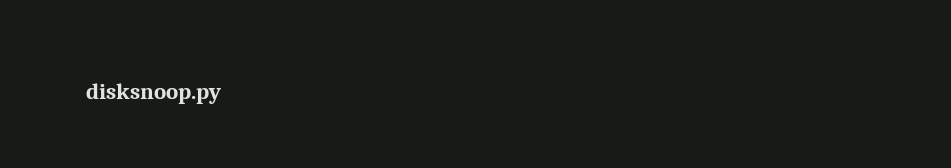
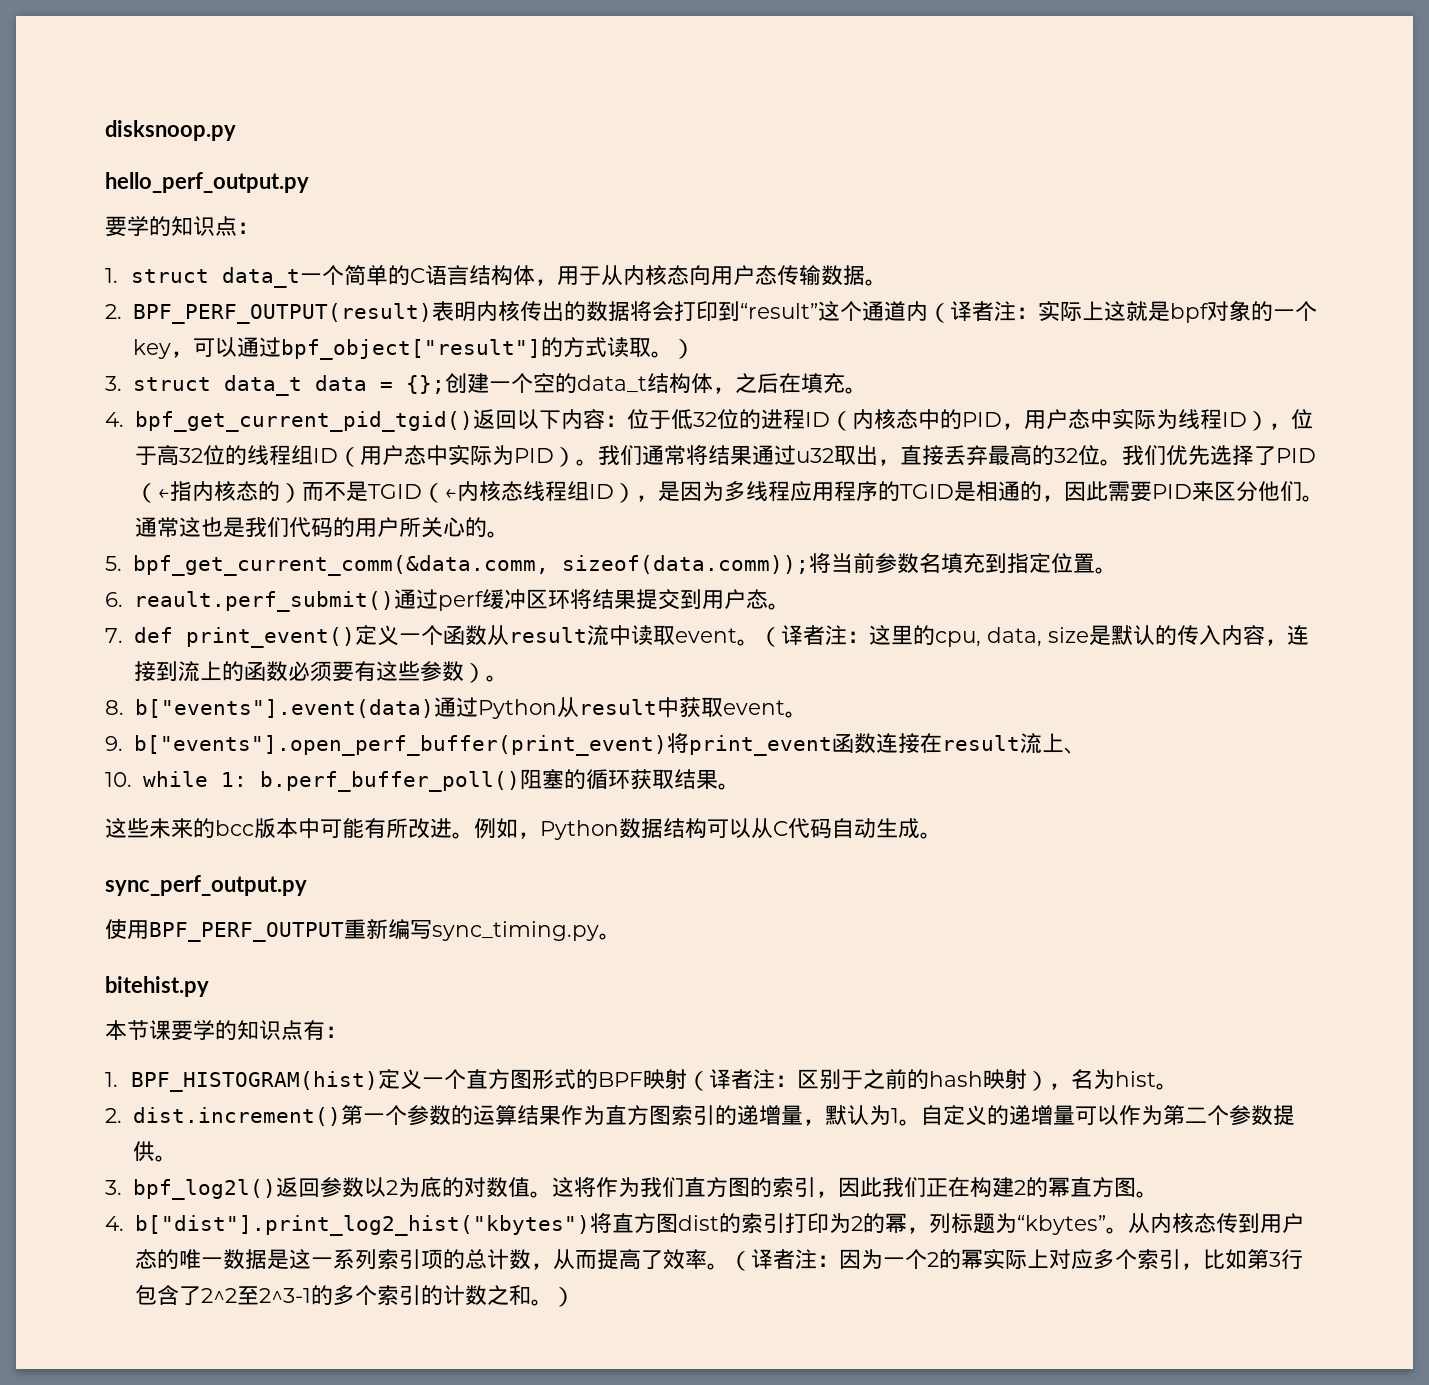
+ hello_perf_output.py
+ 要学的知识点：
+ 1. struct data_t一个简单的C语言结构体，用于从内核态向用户态传输数据。
+ 2. BPF_PERF_OUTPUT(result)表明内核传出的数据将会打印到“result”这个通道内（译者注：实际上这就是bpf对象的一个key，可以通过bpf_object["result"]的方式读取。）
+ 3. struct data_t data = {};创建一个空的data_t结构体，之后在填充。
+ 4. bpf_get_current_pid_tgid()返回以下内容：位于低32位的进程ID（内核态中的PID，用户态中实际为线程ID），位于高32位的线程组ID（用户态中实际为PID）。我们通常将结果通过u32取出，直接丢弃最高的32位。我们优先选择了PID（←指内核态的）而不是TGID（←内核态线程组ID），是因为多线程应用程序的TGID是相通的，因此需要PID来区分他们。通常这也是我们代码的用户所关心的。
+ 5. bpf_get_current_comm(&data.comm, sizeof(data.comm));将当前参数名填充到指定位置。
+ 6. reault.perf_submit()通过perf缓冲区环将结果提交到用户态。
+ 7. def print_event()定义一个函数从result流中读取event。（译者注：这里的cpu, data, size是默认的传入内容，连接到流上的函数必须要有这些参数）。
+ 8. b["events"].event(data)通过Python从result中获取event。
+ 9. b["events"].open_perf_buffer(print_event)将print_event函数连接在result流上、
+ 10. while 1: b.perf_buffer_poll()阻塞的循环获取结果。
+ 这些未来的bcc版本中可能有所改进。例如，Python数据结构可以从C代码自动生成。
+ sync_perf_output.py
+ 使用BPF_PERF_OUTPUT重新编写sync_timing.py。
+ bitehist.py
+ 本节课要学的知识点有：
+ 1. BPF_HISTOGRAM(hist)定义一个直方图形式的BPF映射（译者注：区别于之前的hash映射），名为hist。
+ 2. dist.increment()第一个参数的运算结果作为直方图索引的递增量，默认为1。自定义的递增量可以作为第二个参数提供。
+ 3. bpf_log2l()返回参数以2为底的对数值。这将作为我们直方图的索引，因此我们正在构建2的幂直方图。
+ 4. b["dist"].print_log2_hist("kbytes")将直方图dist的索引打印为2的幂，列标题为“kbytes”。从内核态传到用户态的唯一数据是这一系列索引项的总计数，从而提高了效率。（译者注：因为一个2的幂实际上对应多个索引，比如第3行包含了2^2至2^3-1的多个索引的计数之和。）

